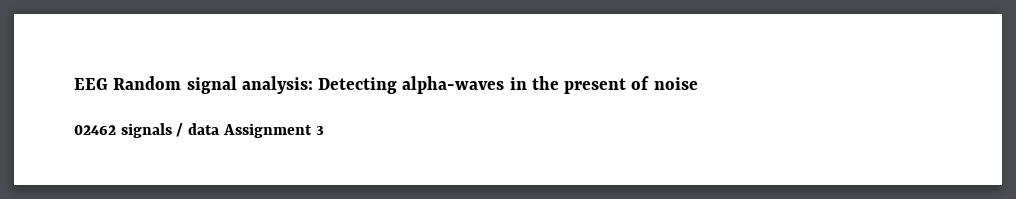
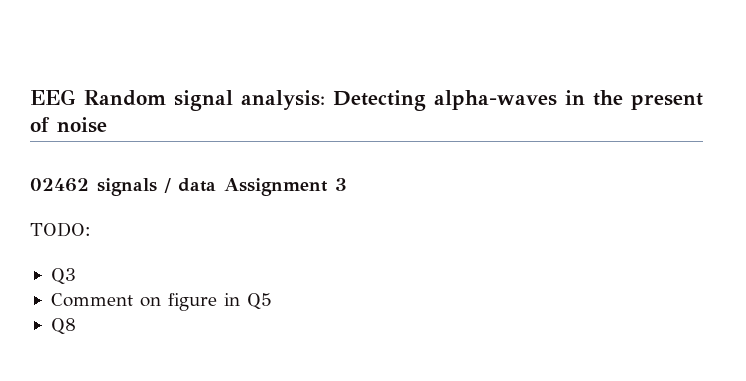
+ TODO:
+ Q3
+ Comment on figure in Q5
+ Q8

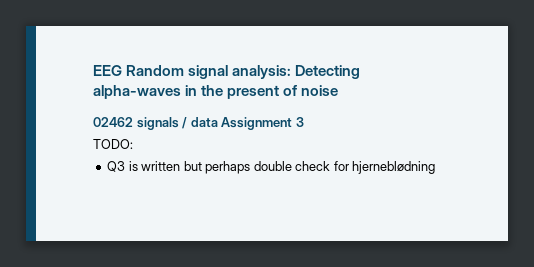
- Q3
- Comment on figure in Q5
- Q8
+ Q3 is written but perhaps double check for hjerneblødning

